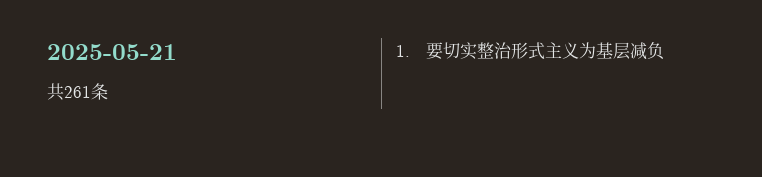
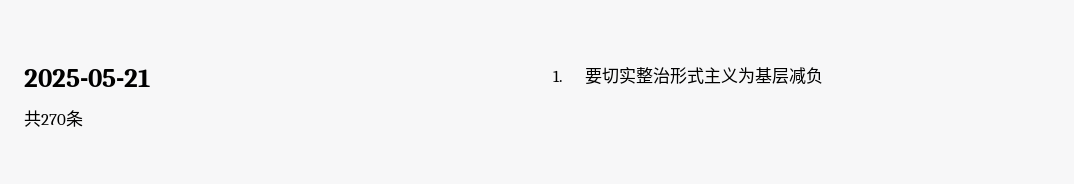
- 共261条
+ 共270条

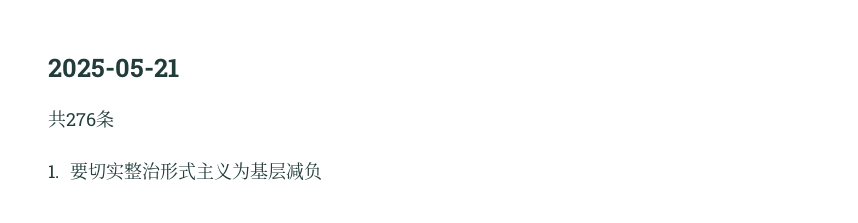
- 共270条
+ 共276条

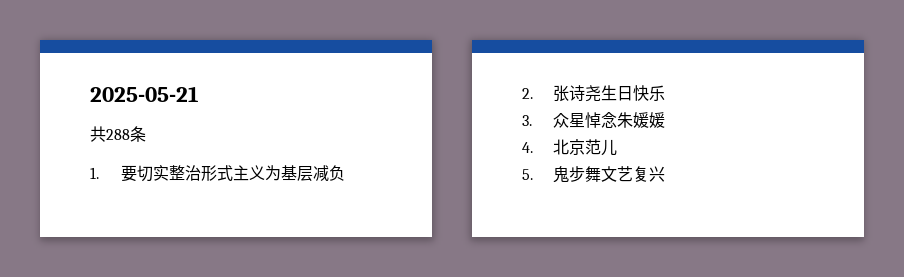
- 共276条
+ 共288条
+ 2.张诗尧生日快乐
+ 3.众星悼念朱媛媛
+ 4.北京范儿
+ 5.鬼步舞文艺复兴

